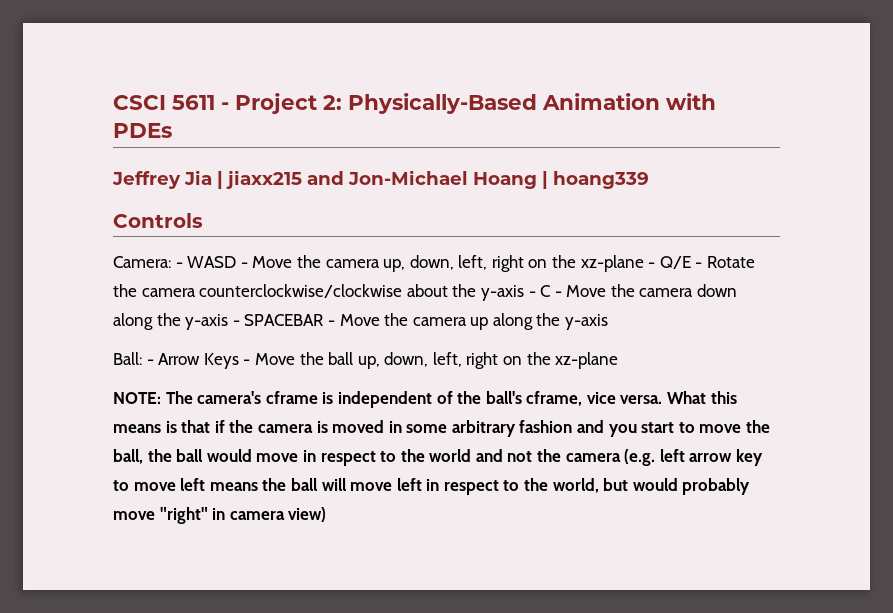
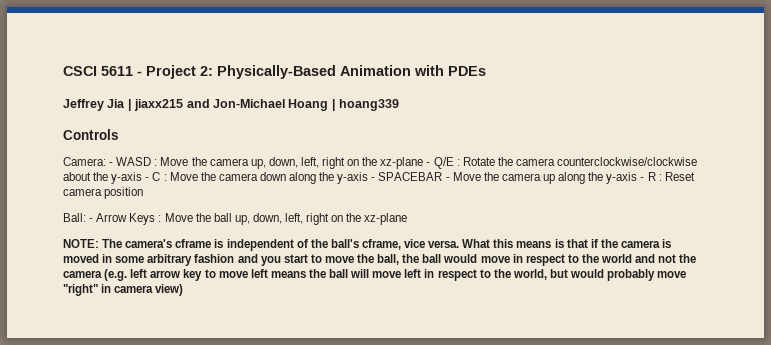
- Camera: - WASD - Move the camera up, down, left, right on the xz-plane - Q/E - Rotate the camera counterclockwise/clockwise about the y-axis - C - Move the camera down along the y-axis - SPACEBAR - Move the camera up along the y-axis
+ Camera: - WASD : Move the camera up, down, left, right on the xz-plane - Q/E : Rotate the camera counterclockwise/clockwise about the y-axis - C : Move the camera down along the y-axis - SPACEBAR - Move the camera up along the y-axis - R : Reset camera position
- Ball: - Arrow Keys - Move the ball up, down, left, right on the xz-plane
+ Ball: - Arrow Keys : Move the ball up, down, left, right on the xz-plane

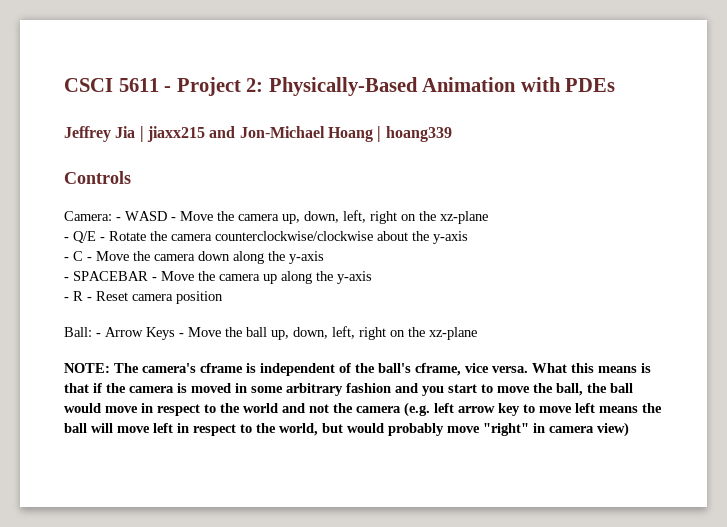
- Camera: - WASD : Move the camera up, down, left, right on the xz-plane - Q/E : Rotate the camera counterclockwise/clockwise about the y-axis - C : Move the camera down along the y-axis - SPACEBAR - Move the camera up along the y-axis - R : Reset camera position
+ Camera: - WASD - Move the camera up, down, left, right on the xz-plane
+ - Q/E - Rotate the camera counterclockwise/clockwise about the y-axis
+ - C - Move the camera down along the y-axis
+ - SPACEBAR - Move the camera up along the y-axis
+ - R - Reset camera position
- Ball: - Arrow Keys : Move the ball up, down, left, right on the xz-plane
+ Ball: - Arrow Keys - Move the ball up, down, left, right on the xz-plane

